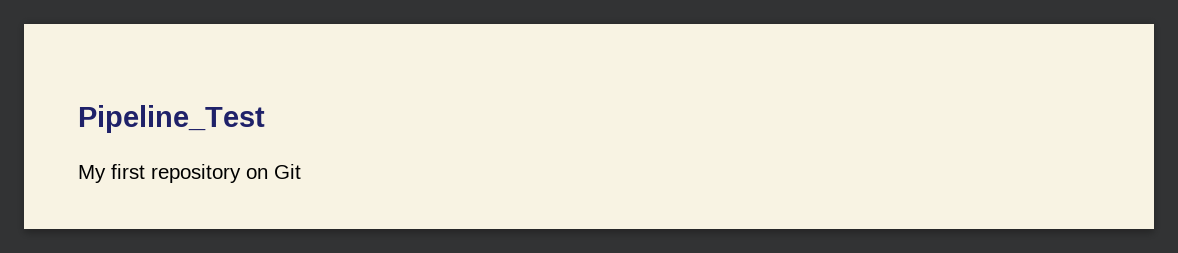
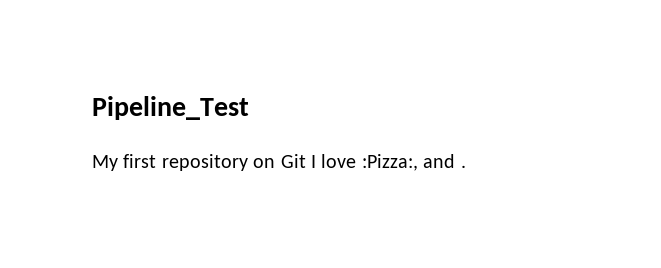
- My first repository on Git
+ My first repository on Git I love :Pizza:, and .

